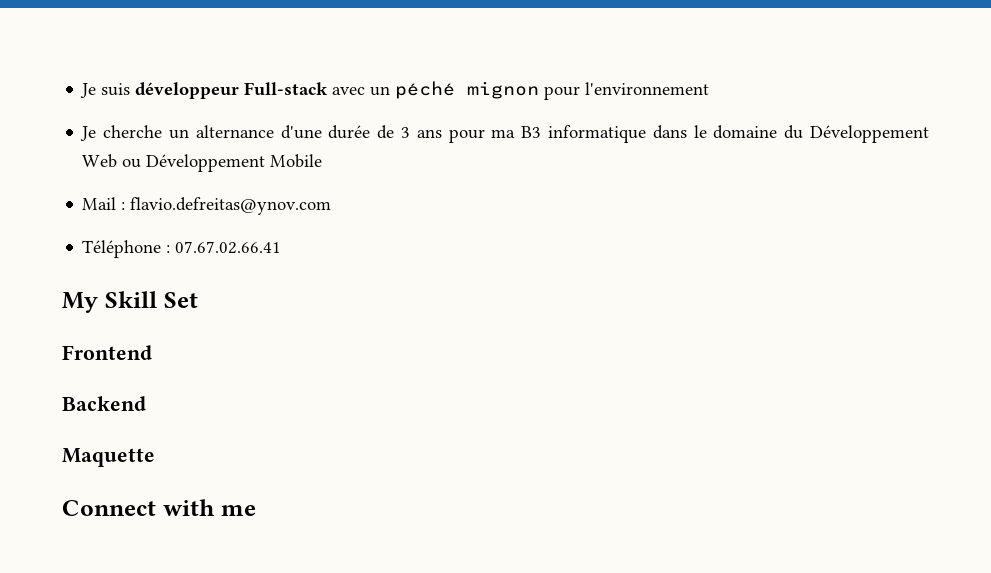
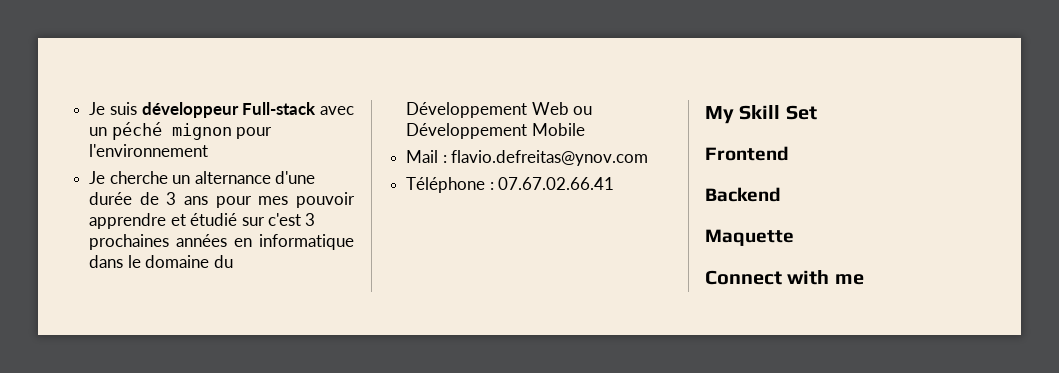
- Je cherche un alternance d'une durée de 3 ans pour ma B3 informatique dans le domaine du Développement Web ou Développement Mobile
+ Je cherche un alternance d'une durée de 3 ans pour mes pouvoir apprendre et étudié sur c'est 3 prochaines années en informatique dans le domaine du Développement Web ou Développement Mobile

